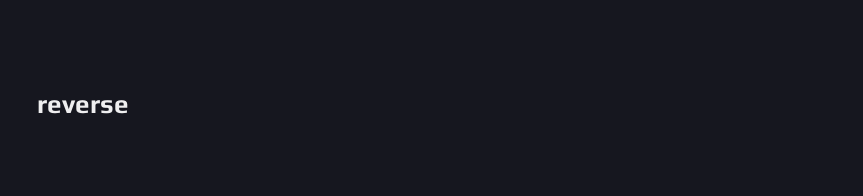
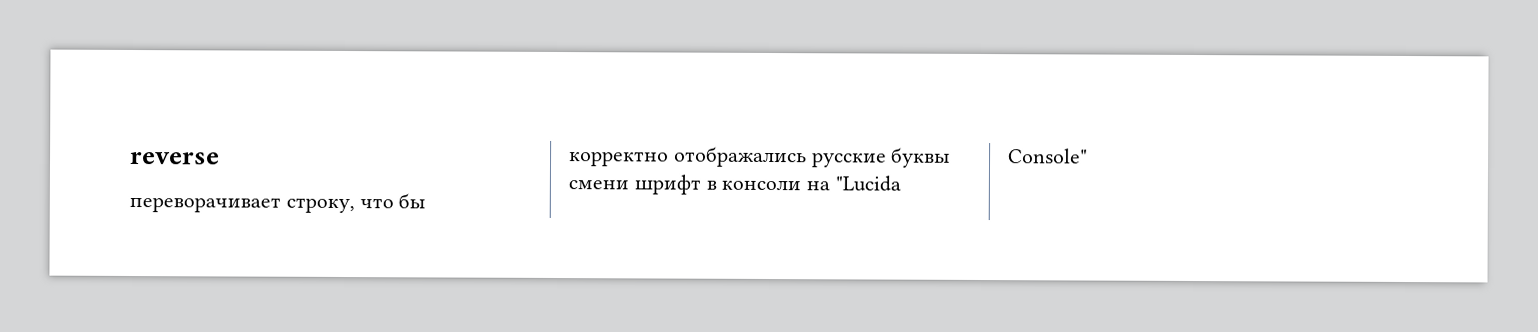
+ переворачивает строку, что бы корректно отображались русские буквы смени шрифт в консоли на "Lucida Console"

